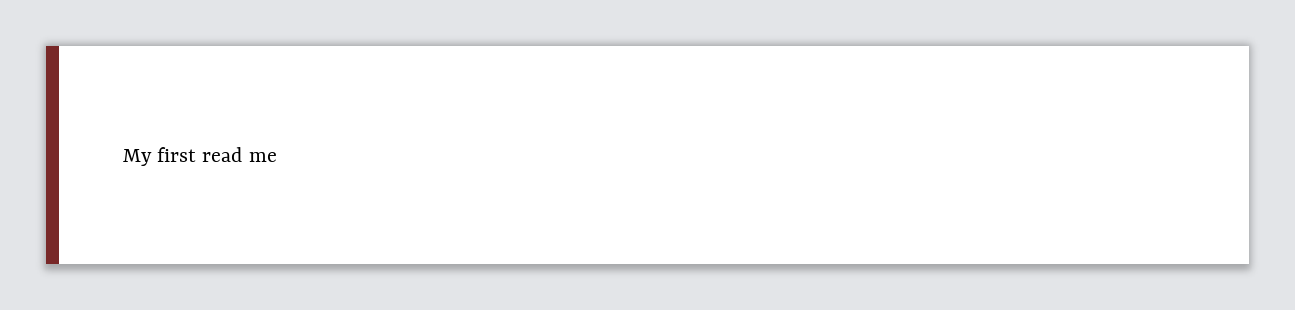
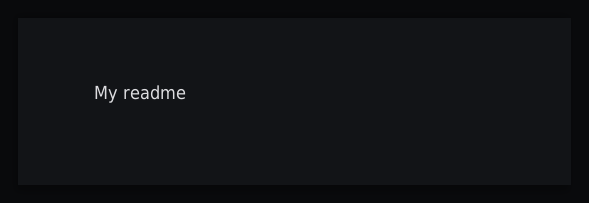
- My first read me
+ My readme

